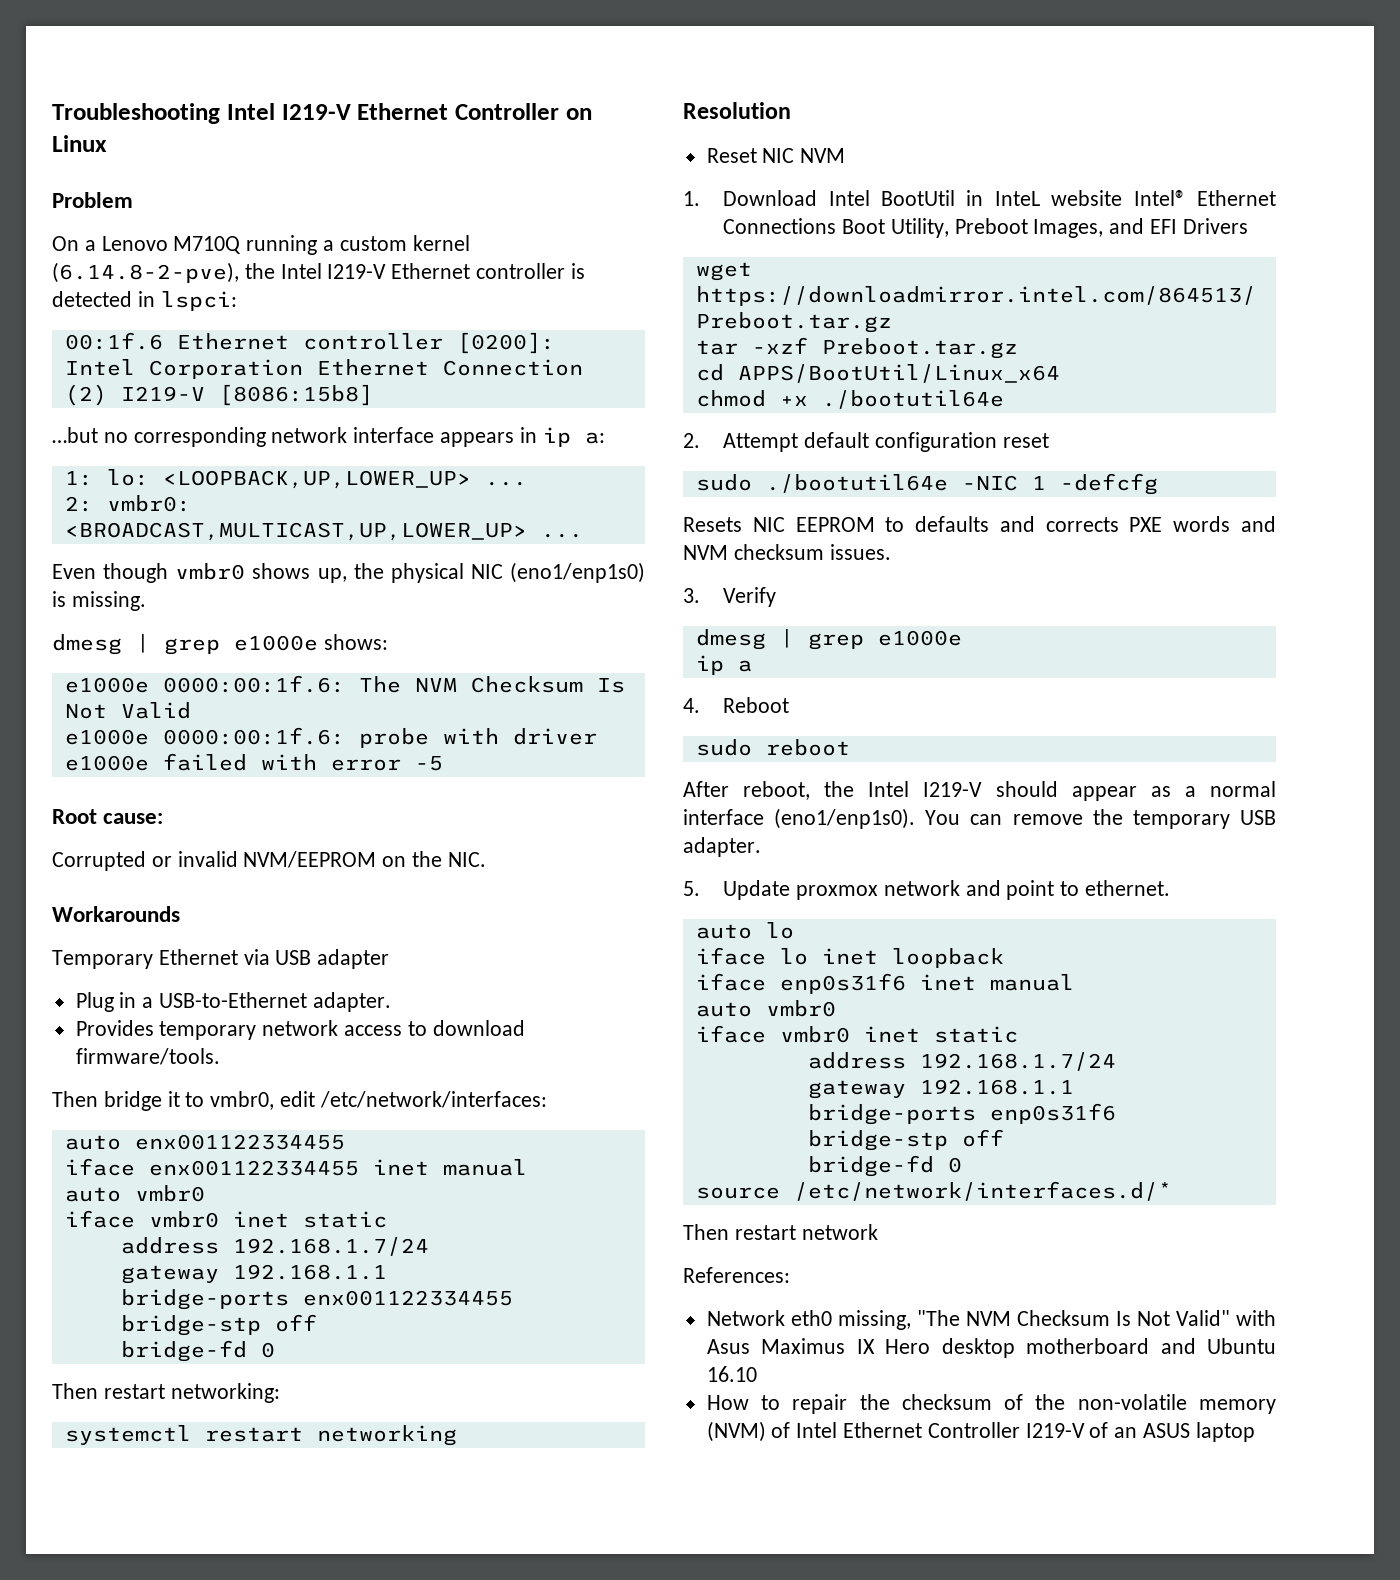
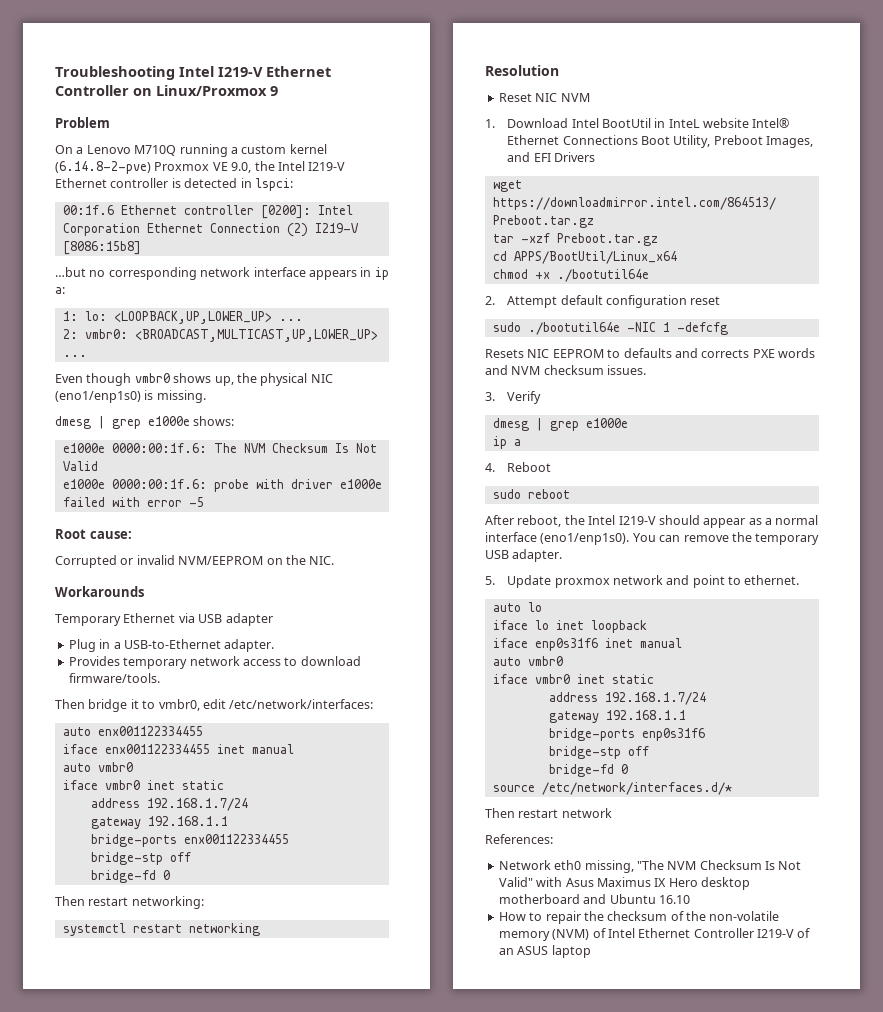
- Troubleshooting Intel I219-V Ethernet Controller on Linux
+ Troubleshooting Intel I219-V Ethernet Controller on Linux/Proxmox 9
- On a Lenovo M710Q running a custom kernel (6.14.8-2-pve), the Intel I219-V Ethernet controller is detected in lspci:
+ On a Lenovo M710Q running a custom kernel (6.14.8-2-pve) Proxmox VE 9.0, the Intel I219-V Ethernet controller is detected in lspci:

